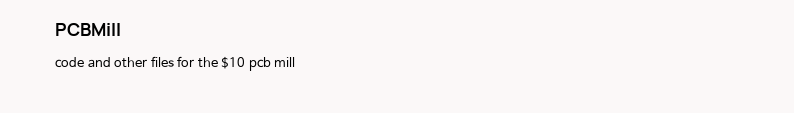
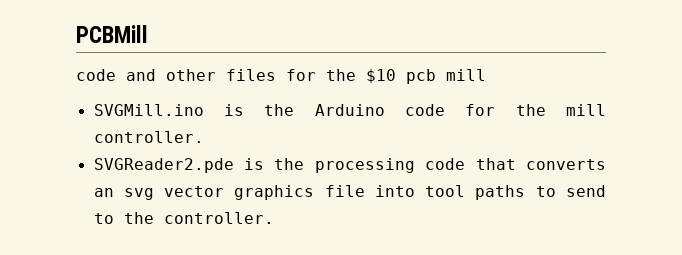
+ SVGMill.ino is the Arduino code for the mill controller.
+ SVGReader2.pde is the processing code that converts an svg vector graphics file into tool paths to send to the controller.

